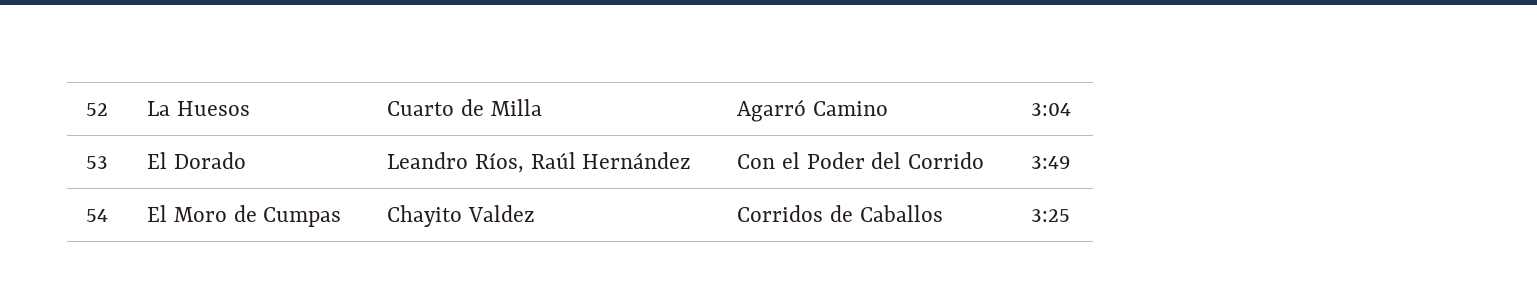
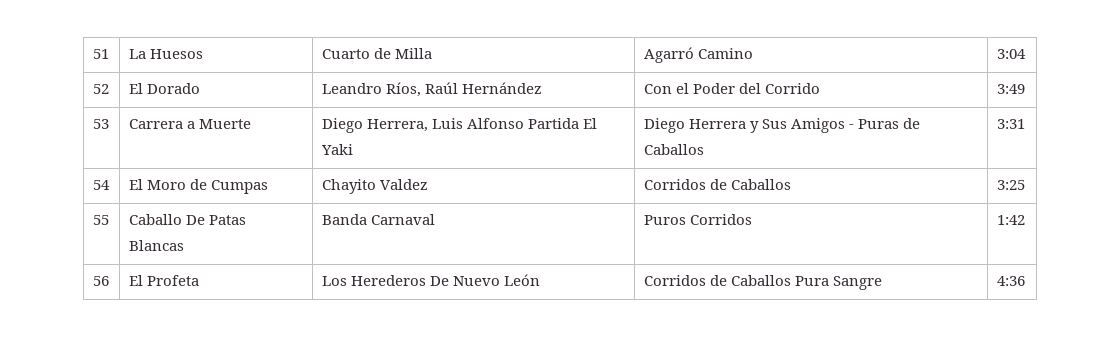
- 52 | La Huesos | Cuarto de Milla | Agarró Camino | 3:04
+ 51 | La Huesos | Cuarto de Milla | Agarró Camino | 3:04
- 53 | El Dorado | Leandro Ríos, Raúl Hernández | Con el Poder del Corrido | 3:49
+ 52 | El Dorado | Leandro Ríos, Raúl Hernández | Con el Poder del Corrido | 3:49
+ 53 | Carrera a Muerte | Diego Herrera, Luis Alfonso Partida El Yaki | Diego Herrera y Sus Amigos - Puras de Caballos | 3:31
+ 55 | Caballo De Patas Blancas | Banda Carnaval | Puros Corridos | 1:42
+ 56 | El Profeta | Los Herederos De Nuevo León | Corridos de Caballos Pura Sangre | 4:36

